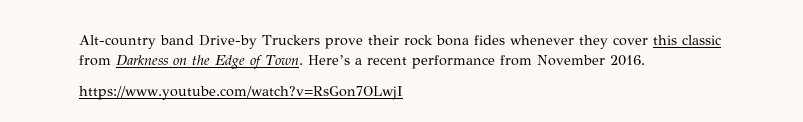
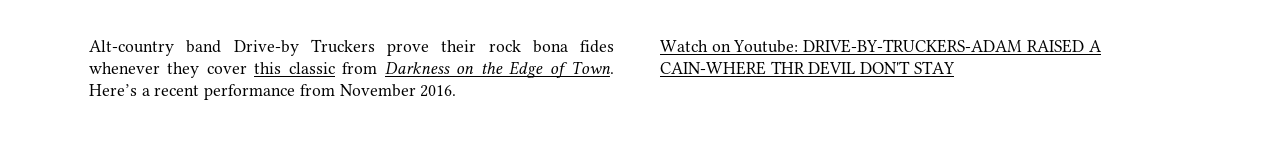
- https://www.youtube.com/watch?v=RsGon7OLwjI
+ Watch on Youtube: DRIVE-BY-TRUCKERS-ADAM RAISED A CAIN-WHERE THR DEVIL DON'T STAY

